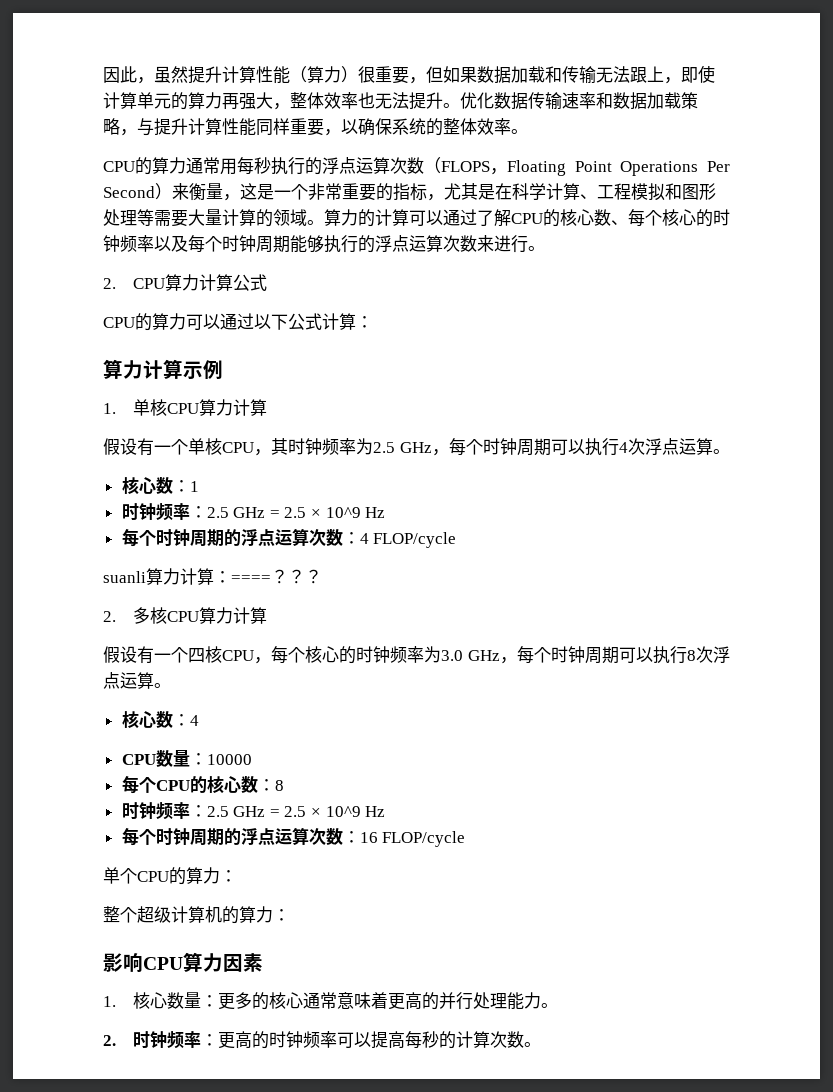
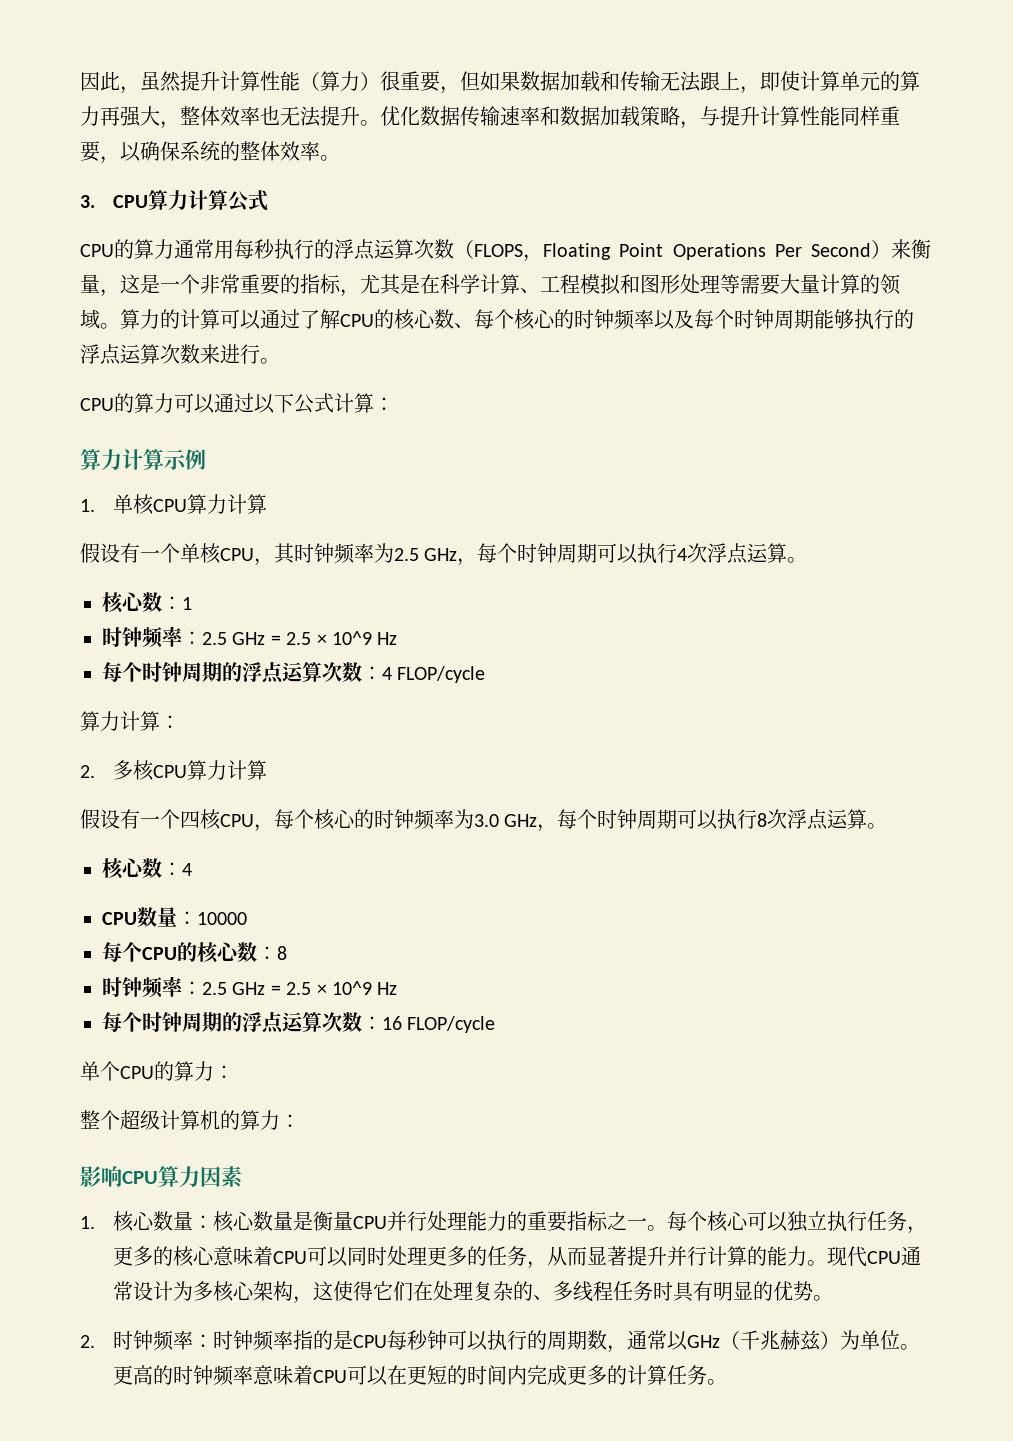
+ 3. CPU算力计算公式
- 2. CPU算力计算公式
- suanli算力计算：====？？？
+ 算力计算：
- 1.核心数量：更多的核心通常意味着更高的并行处理能力。
- 2.时钟频率：更高的时钟频率可以提高每秒的计算次数。
+ 1.核心数量：核心数量是衡量CPU并行处理能力的重要指标之一。每个核心可以独立执行任务，更多的核心意味着CPU可以同时处理更多的任务，从而显著提升并行计算的能力。现代CPU通常设计为多核心架构，这使得它们在处理复杂的、多线程任务时具有明显的优势。
+ 2.时钟频率：时钟频率指的是CPU每秒钟可以执行的周期数，通常以GHz（千兆赫兹）为单位。更高的时钟频率意味着CPU可以在更短的时间内完成更多的计算任务。

